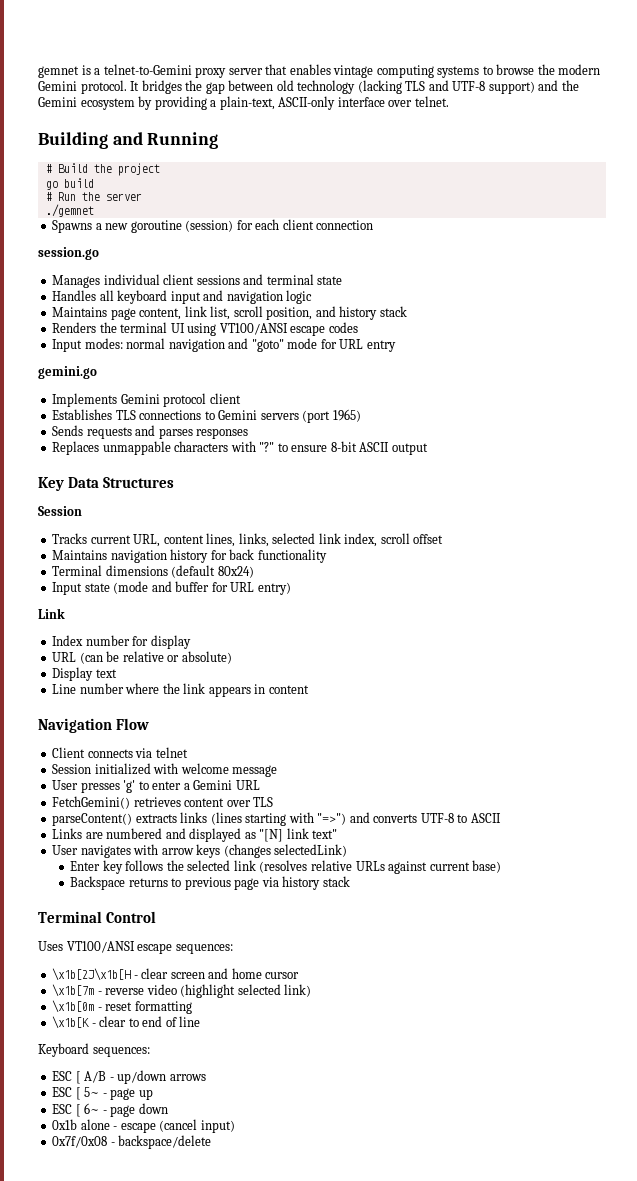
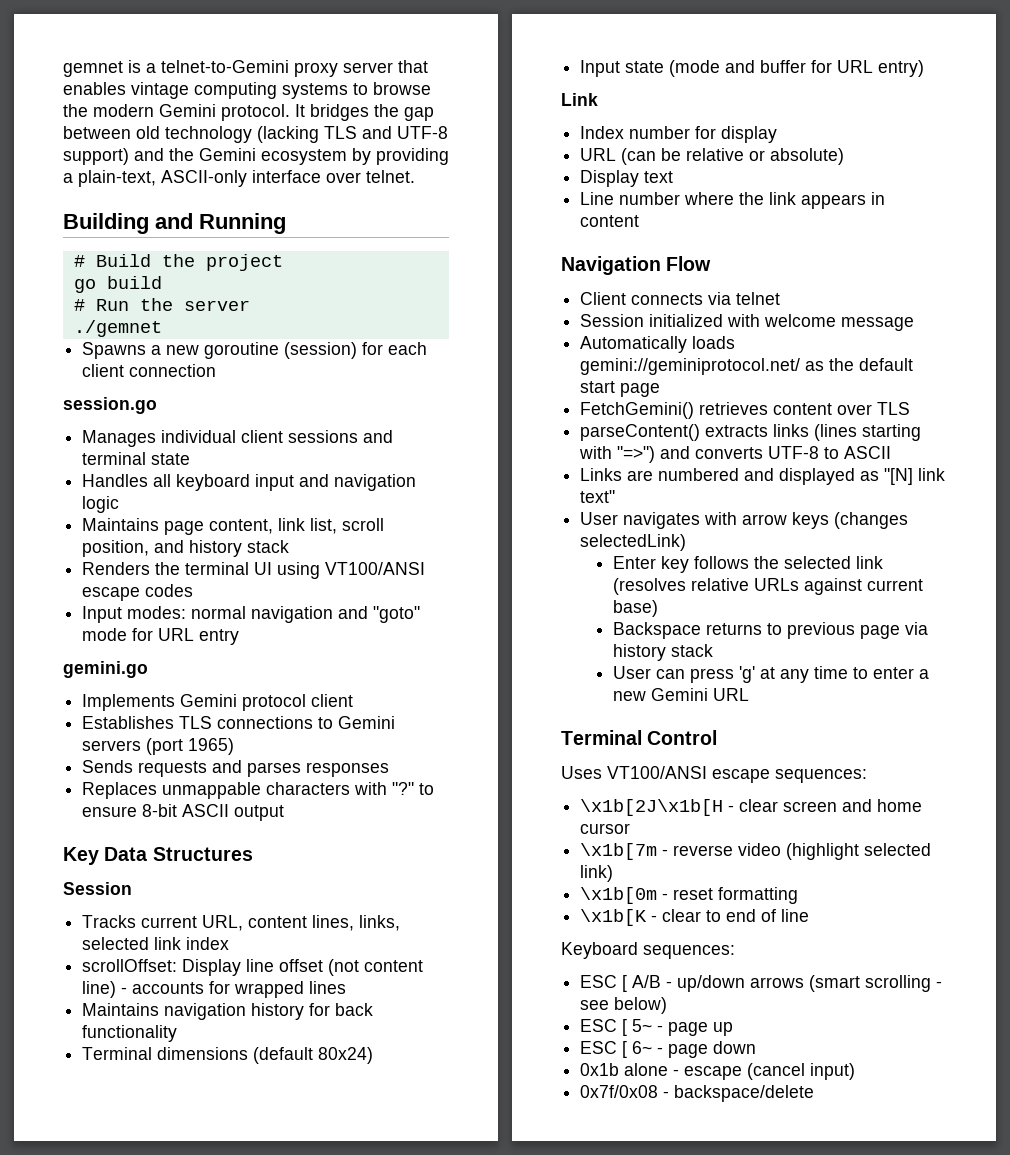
- Tracks current URL, content lines, links, selected link index, scroll offset
+ Tracks current URL, content lines, links, selected link index
+ scrollOffset: Display line offset (not content line) - accounts for wrapped lines
- User presses 'g' to enter a Gemini URL
+ Automatically loads gemini://geminiprotocol.net/ as the default start page
+ User can press 'g' at any time to enter a new Gemini URL
- ESC [ A/B - up/down arrows
+ ESC [ A/B - up/down arrows (smart scrolling - see below)

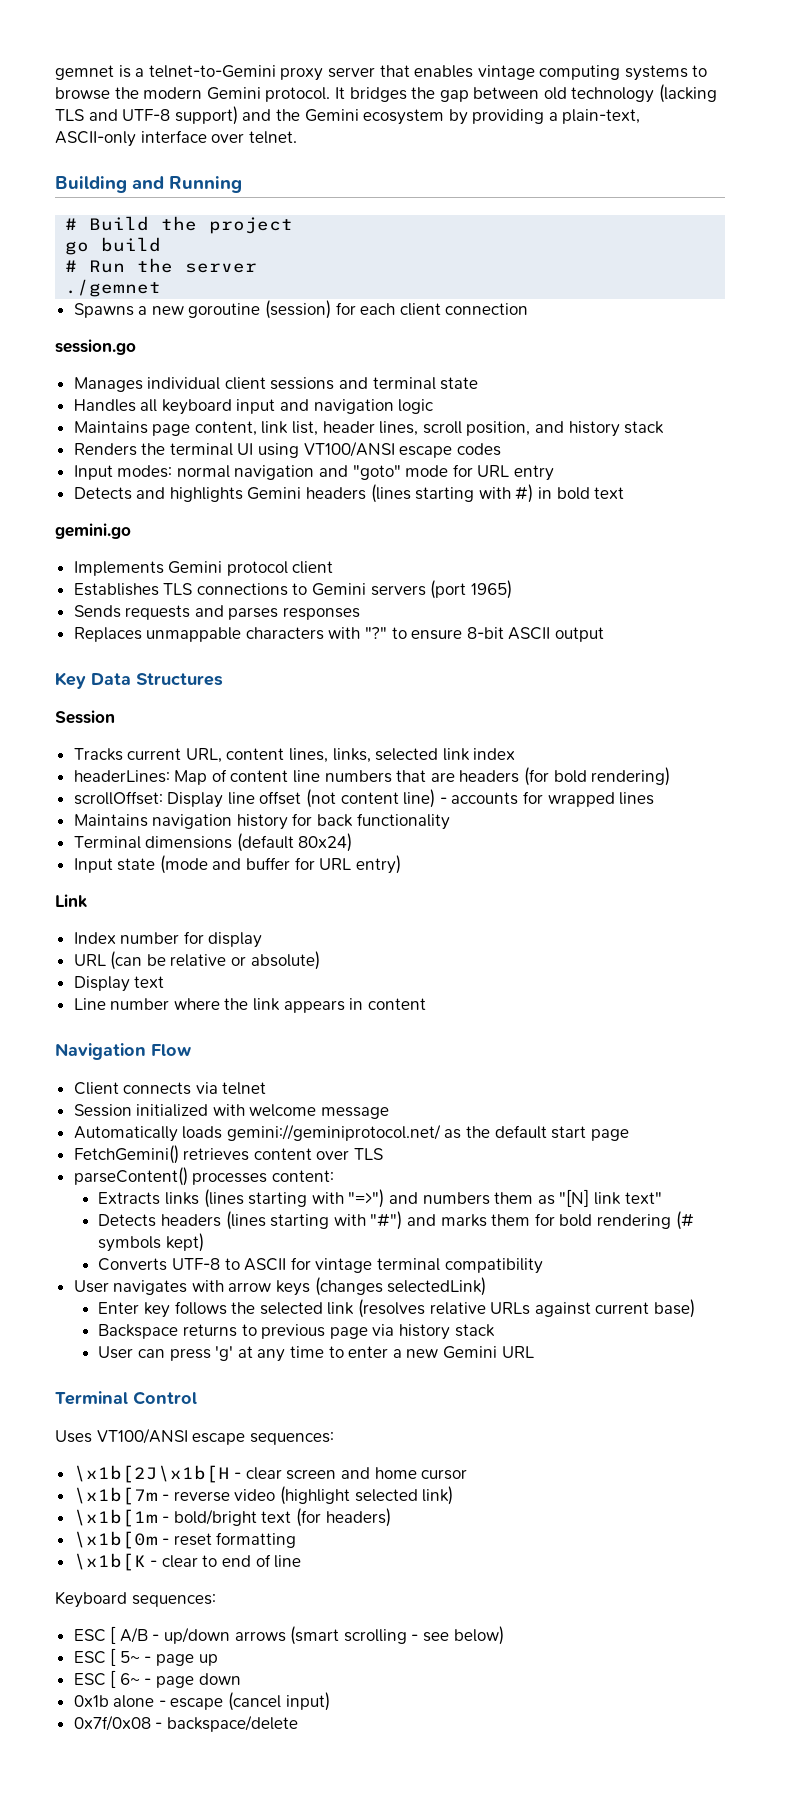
- Maintains page content, link list, scroll position, and history stack
+ Maintains page content, link list, header lines, scroll position, and history stack
+ Detects and highlights Gemini headers (lines starting with #) in bold text
+ headerLines: Map of content line numbers that are headers (for bold rendering)
- parseContent() extracts links (lines starting with "=>") and converts UTF-8 to ASCII
- Links are numbered and displayed as "[N] link text"
+ parseContent() processes content:
+ Extracts links (lines starting with "=>") and numbers them as "[N] link text"
+ Detects headers (lines starting with "#") and marks them for bold rendering (# symbols kept)
+ Converts UTF-8 to ASCII for vintage terminal compatibility
+ \x1b[1m - bold/bright text (for headers)

